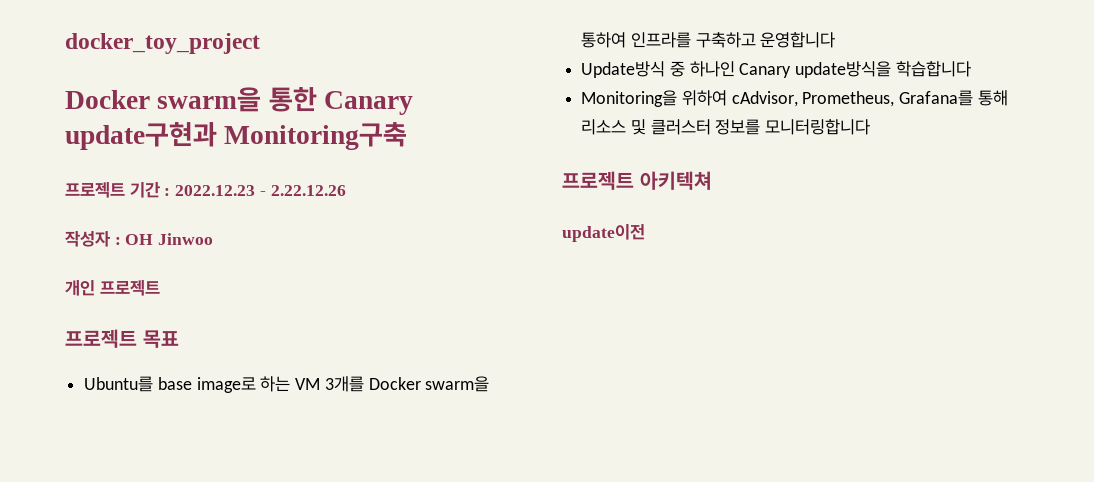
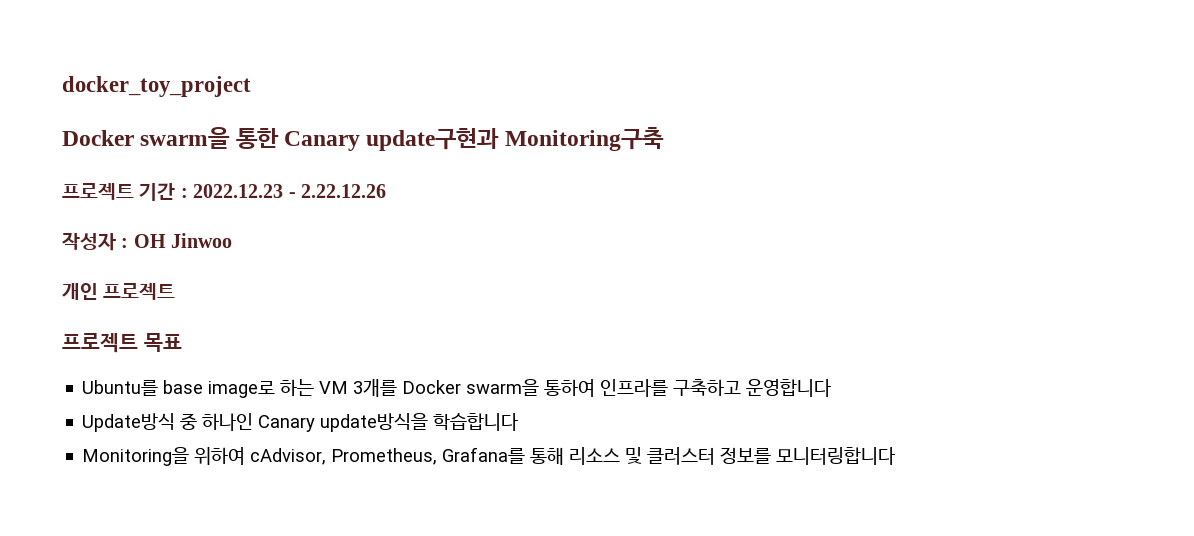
- 프로젝트 아키텍쳐
- update이전

